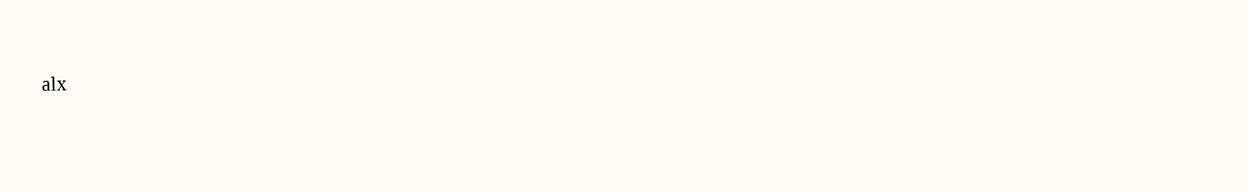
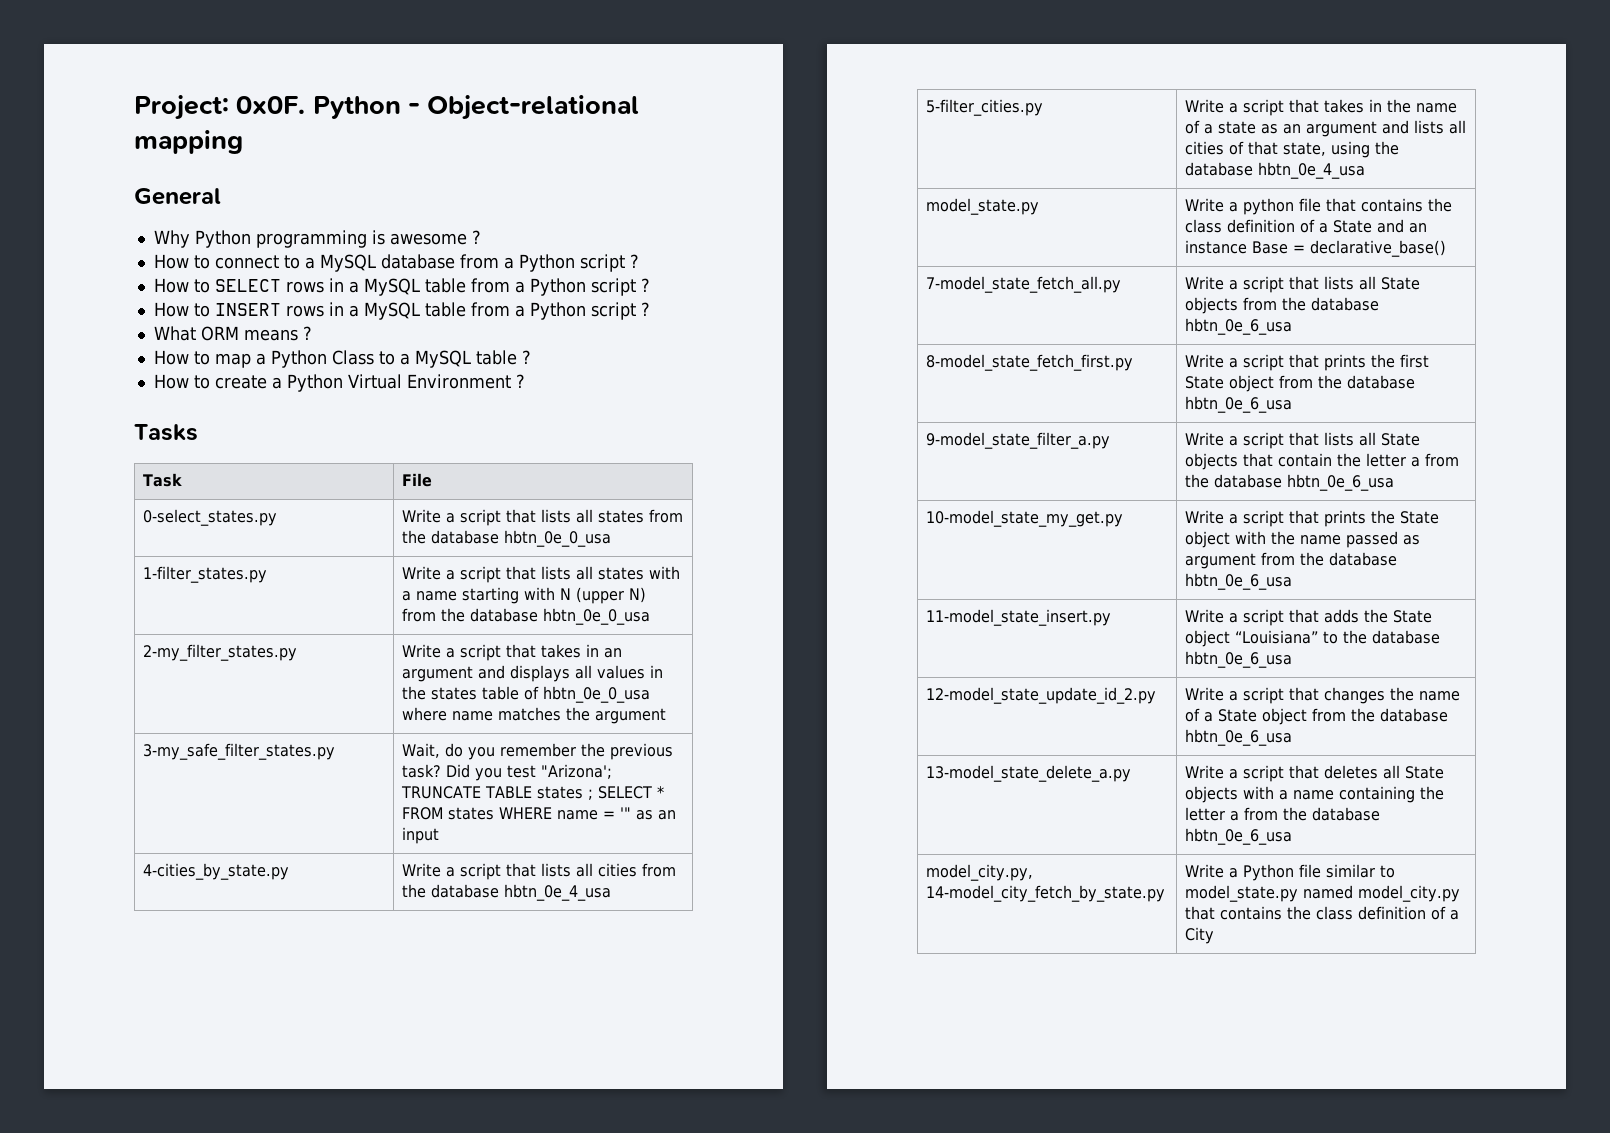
- alx
+ Project: 0x0F. Python - Object-relational mapping
+ General
+ Why Python programming is awesome ?
+ How to connect to a MySQL database from a Python script ?
+ How to SELECT rows in a MySQL table from a Python script ?
+ How to INSERT rows in a MySQL table from a Python script ?
+ What ORM means ?
+ How to map a Python Class to a MySQL table ?
+ How to create a Python Virtual Environment ?
+ Tasks
+ Task | File
+ 0-select_states.py | Write a script that lists all states from the database hbtn_0e_0_usa
+ 1-filter_states.py | Write a script that lists all states with a name starting with N (upper N) from the database hbtn_0e_0_usa
+ 2-my_filter_states.py | Write a script that takes in an argument and displays all values in the states table of hbtn_0e_0_usa where name matches the argument
+ 3-my_safe_filter_states.py | Wait, do you remember the previous task? Did you test "Arizona'; TRUNCATE TABLE states ; SELECT * FROM states WHERE name = '" as an input
+ 4-cities_by_state.py | Write a script that lists all cities from the database hbtn_0e_4_usa
+ 5-filter_cities.py | Write a script that takes in the name of a state as an argument and lists all cities of that state, using the database hbtn_0e_4_usa
+ model_state.py | Write a python file that contains the class definition of a State and an instance Base = declarative_base()
+ 7-model_state_fetch_all.py | Write a script that lists all State objects from the database hbtn_0e_6_usa
+ 8-model_state_fetch_first.py | Write a script that prints the first State object from the database hbtn_0e_6_usa
+ 9-model_state_filter_a.py | Write a script that lists all State objects that contain the letter a from the database hbtn_0e_6_usa
+ 10-model_state_my_get.py | Write a script that prints the State object with the name passed as argument from the database hbtn_0e_6_usa
+ 11-model_state_insert.py | Write a script that adds the State object “Louisiana” to the database hbtn_0e_6_usa
+ 12-model_state_update_id_2.py | Write a script that changes the name of a State object from the database hbtn_0e_6_usa
+ 13-model_state_delete_a.py | Write a script that deletes all State objects with a name containing the letter a from the database hbtn_0e_6_usa
+ model_city.py, 14-model_city_fetch_by_state.py | Write a Python file similar to model_state.py named model_city.py that contains the class definition of a City

